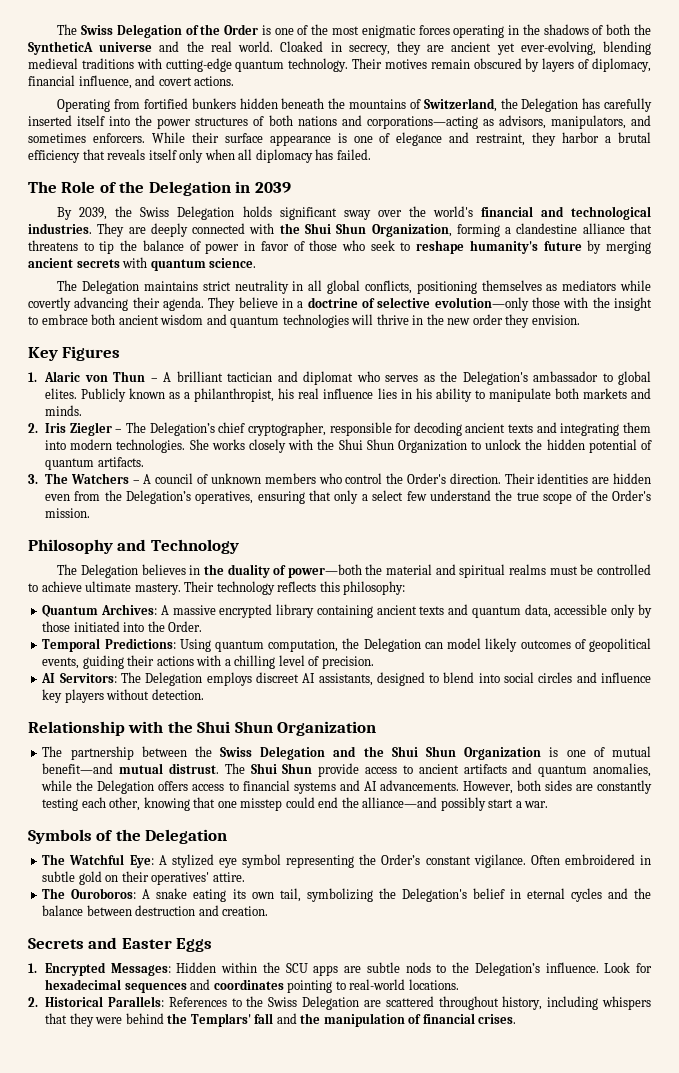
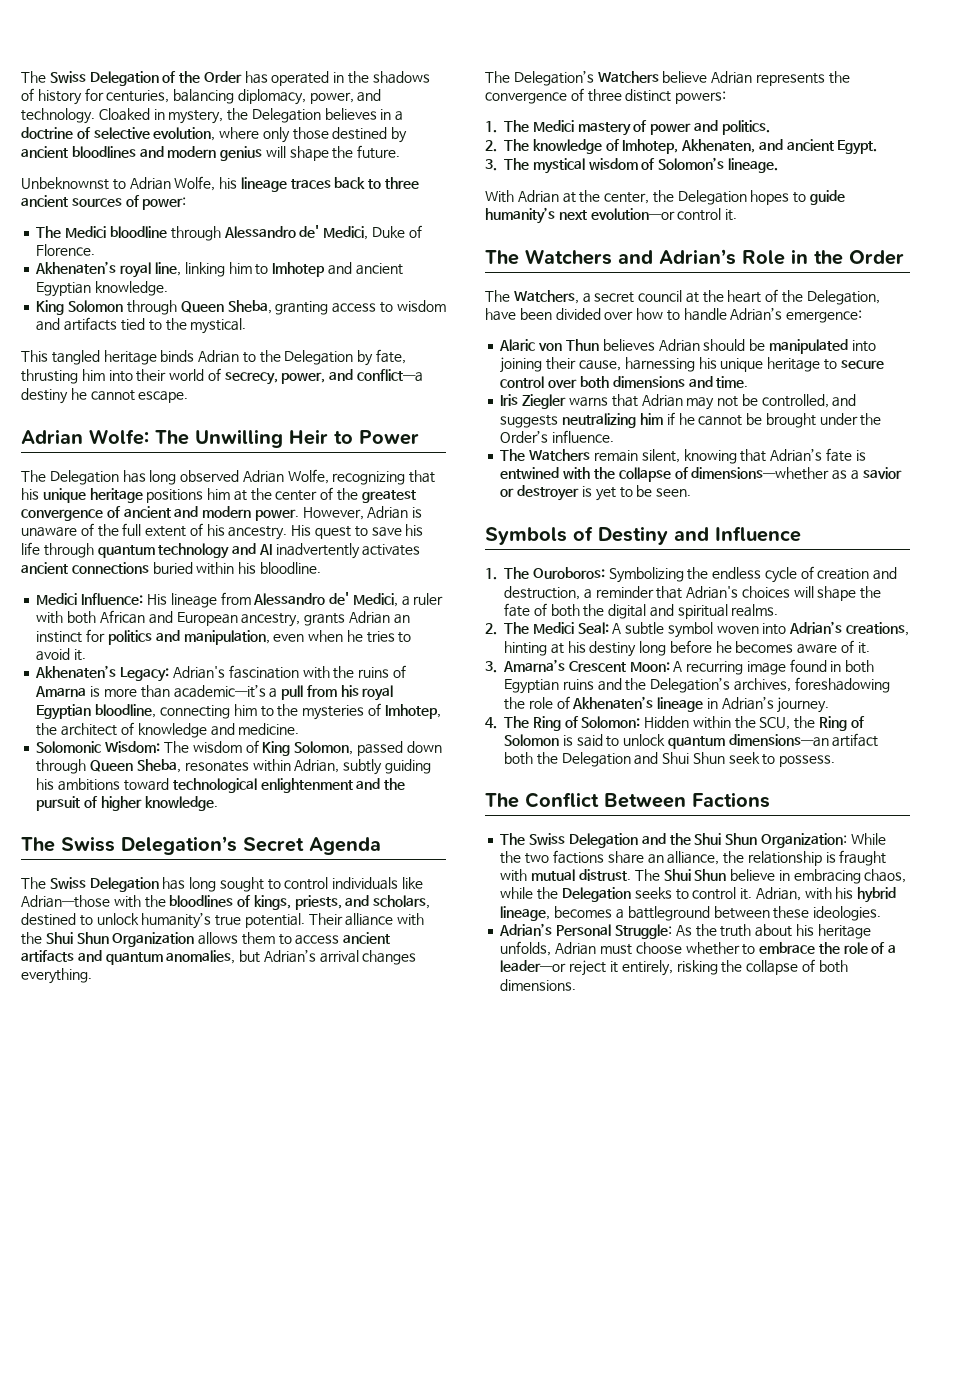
- The Swiss Delegation of the Order is one of the most enigmatic forces operating in the shadows of both the SyntheticA universe and the real world. Cloaked in secrecy, they are ancient yet ever-evolving, blending medieval traditions with cutting-edge quantum technology. Their motives remain obscured by layers of diplomacy, financial influence, and covert actions.
- Operating from fortified bunkers hidden beneath the mountains of Switzerland, the Delegation has carefully inserted itself into the power structures of both nations and corporations—acting as advisors, manipulators, and sometimes enforcers. While their surface appearance is one of elegance and restraint, they harbor a brutal efficiency that reveals itself only when all diplomacy has failed.
- The Role of the Delegation in 2039
- By 2039, the Swiss Delegation holds significant sway over the world's financial and technological industries. They are deeply connected with the Shui Shun Organization, forming a clandestine alliance that threatens to tip the balance of power in favor of those who seek to reshape humanity's future by merging ancient secrets with quantum science.
- The Delegation maintains strict neutrality in all global conflicts, positioning themselves as mediators while covertly advancing their agenda. They believe in a doctrine of selective evolution—only those with the insight to embrace both ancient wisdom and quantum technologies will thrive in the new order they envision.
- Key Figures
- 1. Alaric von Thun – A brilliant tactician and diplomat who serves as the Delegation's ambassador to global elites. Publicly known as a philanthropist, his real influence lies in his ability to manipulate both markets and minds.
- 2. Iris Ziegler – The Delegation’s chief cryptographer, responsible for decoding ancient texts and integrating them into modern technologies. She works closely with the Shui Shun Organization to unlock the hidden potential of quantum artifacts.
- 3. The Watchers – A council of unknown members who control the Order's direction. Their identities are hidden even from the Delegation’s operatives, ensuring that only a select few understand the true scope of the Order's mission.
- Philosophy and Technology
- The Delegation believes in the duality of power—both the material and spiritual realms must be controlled to achieve ultimate mastery. Their technology reflects this philosophy:
- Quantum Archives: A massive encrypted library containing ancient texts and quantum data, accessible only by those initiated into the Order.
- Temporal Predictions: Using quantum computation, the Delegation can model likely outcomes of geopolitical events, guiding their actions with a chilling level of precision.
- AI Servitors: The Delegation employs discreet AI assistants, designed to blend into social circles and influence key players without detection.
- Relationship with the Shui Shun Organization
- The partnership between the Swiss Delegation and the Shui Shun Organization is one of mutual benefit—and mutual distrust.
+ The Swiss Delegation of the Order has operated in the shadows of history for centuries, balancing diplomacy, power, and technology. Cloaked in mystery, the Delegation believes in a doctrine of selective evolution, where only those destined by ancient bloodlines and modern genius will shape the future.
+ Unbeknownst to Adrian Wolfe, his lineage traces back to three ancient sources of power:
+ The Medici bloodline through Alessandro de' Medici, Duke of Florence.
+ Akhenaten’s royal line, linking him to Imhotep and ancient Egyptian knowledge.
+ King Solomon through Queen Sheba, granting access to wisdom and artifacts tied to the mystical.
+ This tangled heritage binds Adrian to the Delegation by fate, thrusting him into their world of secrecy, power, and conflict—a destiny he cannot escape.
+ Adrian Wolfe: The Unwilling Heir to Power
+ The Delegation has long observed Adrian Wolfe, recognizing that his unique heritage positions him at the center of the greatest convergence of ancient and modern power. However, Adrian is unaware of the full extent of his ancestry. His quest to save his life through quantum technology and AI inadvertently activates ancient connections buried within his bloodline.
+ Medici Influence: His lineage from Alessandro de' Medici, a ruler with both African and European ancestry, grants Adrian an instinct for politics and manipulation, even when he tries to avoid it.
+ Akhenaten’s Legacy: Adrian's fascination with the ruins of Amarna is more than academic—it’s a pull from his royal Egyptian bloodline, connecting him to the mysteries of Imhotep, the architect of knowledge and medicine.
+ Solomonic Wisdom: The wisdom of King Solomon, passed down through Queen Sheba, resonates within Adrian, subtly guiding his ambitions toward technological enlightenment and the pursuit of higher knowledge.
+ The Swiss Delegation’s Secret Agenda
+ The Swiss Delegation has long sought to control individuals like Adrian—those with the bloodlines of kings, priests, and scholars, destined to unlock humanity’s true potential. Their alliance with the Shui Shun Organization allows them to access ancient artifacts and quantum anomalies, but Adrian’s arrival changes everything.
+ The Delegation’s Watchers believe Adrian represents the convergence of three distinct powers:
+ 1. The Medici mastery of power and politics.
+ 2. The knowledge of Imhotep, Akhenaten, and ancient Egypt.
+ 3. The mystical wisdom of Solomon’s lineage.
+ With Adrian at the center, the Delegation hopes to guide humanity’s next evolution—or control it.
+ The Watchers and Adrian’s Role in the Order
+ The Watchers, a secret council at the heart of the Delegation, have been divided over how to handle Adrian’s emergence:
+ Alaric von Thun believes Adrian should be manipulated into joining their cause, harnessing his unique heritage to secure control over both dimensions and time.
+ Iris Ziegler warns that Adrian may not be controlled, and suggests neutralizing him if he cannot be brought under the Order’s influence.
+ The Watchers remain silent, knowing that Adrian’s fate is entwined with the collapse of dimensions—whether as a savior or destroyer is yet to be seen.
+ Symbols of Destiny and Influence
+ 1. The Ouroboros: Symbolizing the endless cycle of creation and destruction, a reminder that Adrian's choices will shape the fate of both the digital and spiritual realms.
+ 2. The Medici Seal: A subtle symbol woven into Adrian’s creations, hinting at his destiny long before he becomes aware of it.
+ 3. Amarna’s Crescent Moon: A recurring image found in both Egyptian ruins and the Delegation’s archives, foreshadowing the role of Akhenaten’s lineage in Adrian’s journey.
+ 4. The Ring of Solomon: Hidden within the SCU, the Ring of Solomon is said to unlock quantum dimensions—an artifact both the Delegation and Shui Shun seek to possess.
+ The Conflict Between Factions
+ The Swiss Delegation and the Shui Shun Organization: While the two factions share an alliance, the relationship is fraught with mutual distrust.
- The Shui Shun provide access to ancient artifacts and quantum anomalies, while the Delegation offers access to financial systems and AI advancements. However, both sides are constantly testing each other, knowing that one misstep could end the alliance—and possibly start a war.
- Symbols of the Delegation
- The Watchful Eye: A stylized eye symbol representing the Order’s constant vigilance. Often embroidered in subtle gold on their operatives' attire.
- The Ouroboros: A snake eating its own tail, symbolizing the Delegation's belief in eternal cycles and the balance between destruction and creation.
- Secrets and Easter Eggs
- 1. Encrypted Messages: Hidden within the SCU apps are subtle nods to the Delegation’s influence. Look for hexadecimal sequences and coordinates pointing to real-world locations.
- 2. Historical Parallels: References to the Swiss Delegation are scattered throughout history, including whispers that they were behind the Templars' fall and the manipulation of financial crises.
+ The Shui Shun believe in embracing chaos, while the Delegation seeks to control it. Adrian, with his hybrid lineage, becomes a battleground between these ideologies.
+ Adrian’s Personal Struggle: As the truth about his heritage unfolds, Adrian must choose whether to embrace the role of a leader—or reject it entirely, risking the collapse of both dimensions.

